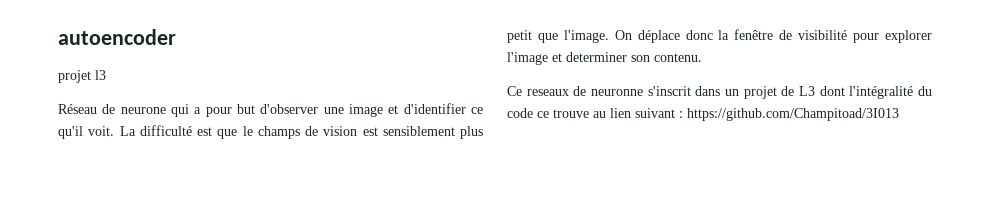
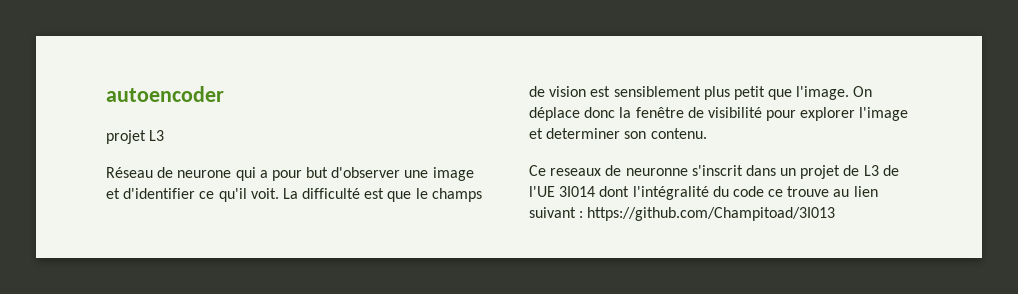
- projet l3
+ projet L3
- Ce reseaux de neuronne s'inscrit dans un projet de L3 dont l'intégralité du code ce trouve au lien suivant : https://github.com/Champitoad/3I013
+ Ce reseaux de neuronne s'inscrit dans un projet de L3 de l'UE 3I014 dont l'intégralité du code ce trouve au lien suivant : https://github.com/Champitoad/3I013

